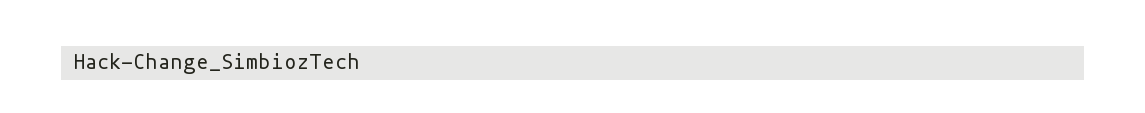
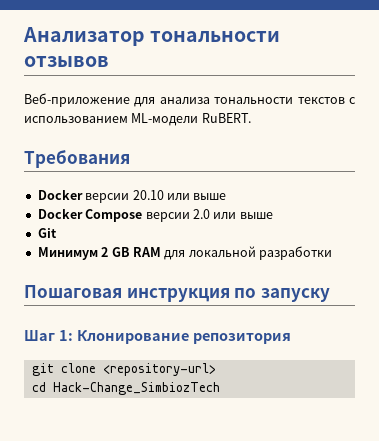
- Hack-Change_SimbiozTech
+ Анализатор тональности отзывов
+ Веб-приложение для анализа тональности текстов с использованием ML-модели RuBERT.
+ Требования
+ Docker версии 20.10 или выше
+ Docker Compose версии 2.0 или выше
+ Git
+ Минимум 2 GB RAM для локальной разработки
+ Пошаговая инструкция по запуску
+ Шаг 1: Клонирование репозитория
+ git clone <repository-url>
+ cd Hack-Change_SimbiozTech

